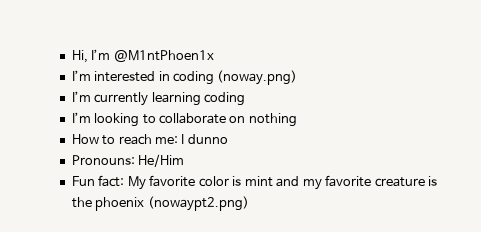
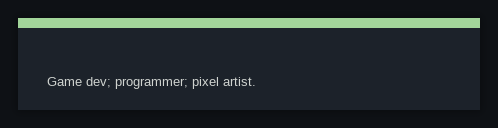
- Hi, I’m @M1ntPhoen1x
- I’m interested in coding (noway.png)
- I’m currently learning coding
- I’m looking to collaborate on nothing
- How to reach me: I dunno
- Pronouns: He/Him
- Fun fact: My favorite color is mint and my favorite creature is the phoenix (nowaypt2.png)
+ Game dev; programmer; pixel artist.

